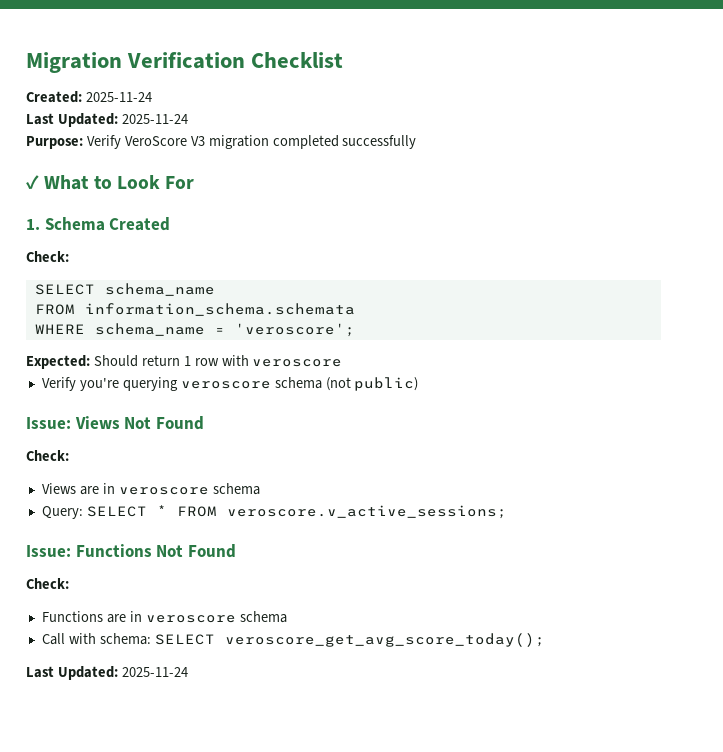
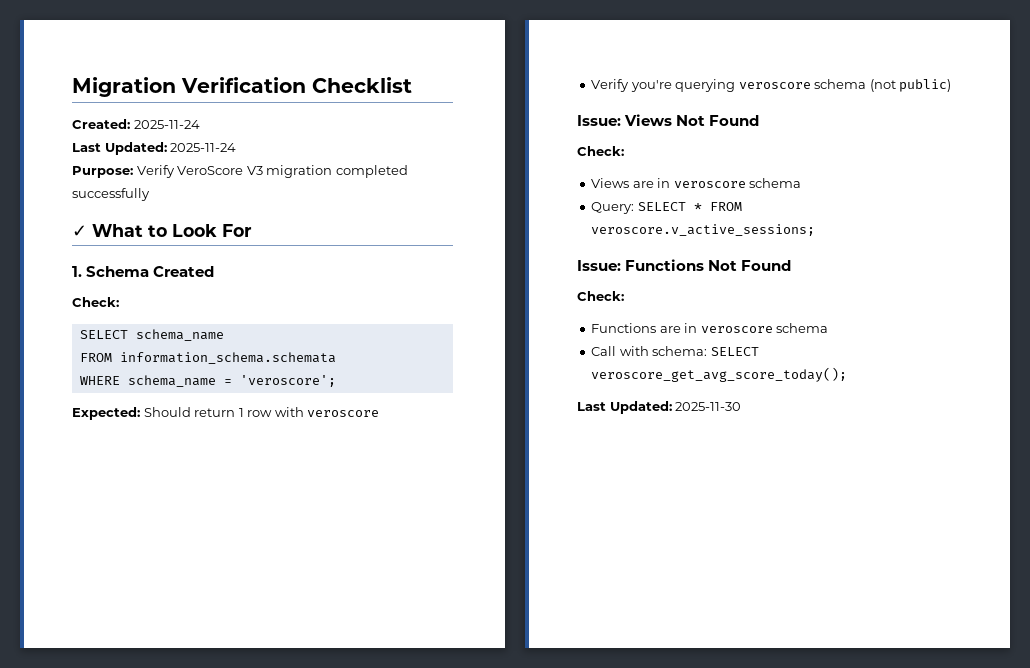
  Call with schema: SELECT veroscore_get_avg_score_today();
- Last Updated: 2025-11-24
+ Last Updated: 2025-11-30

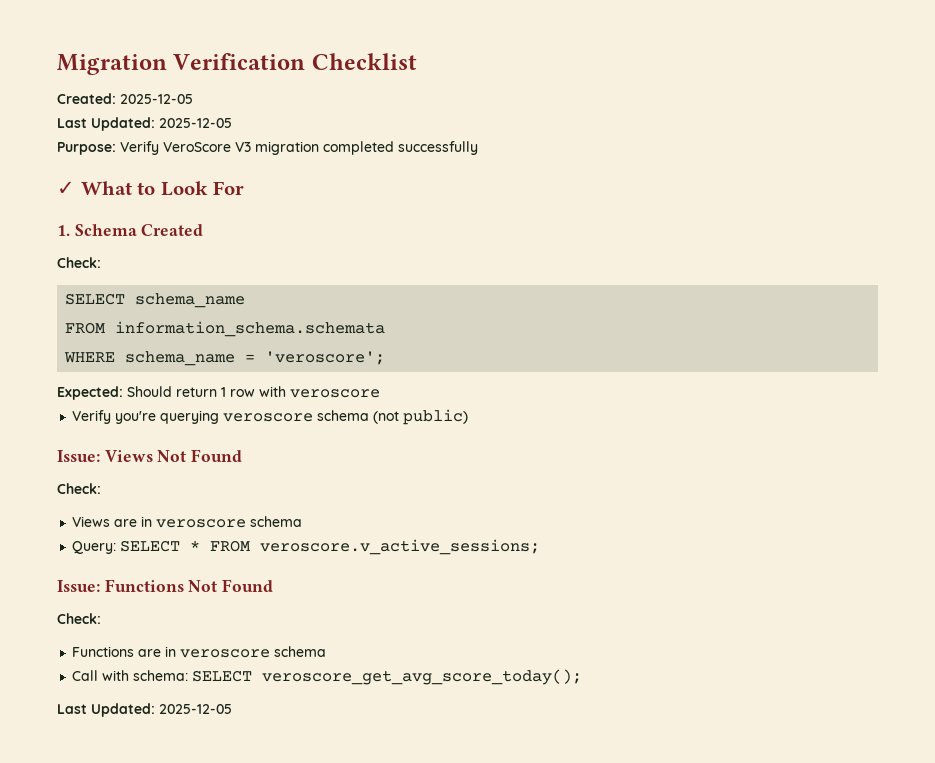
- Created: 2025-11-24
- Last Updated: 2025-11-24
+ Created: 2025-12-05
+ Last Updated: 2025-12-05
  Call with schema: SELECT veroscore_get_avg_score_today();
- Last Updated: 2025-11-30
+ Last Updated: 2025-12-05

